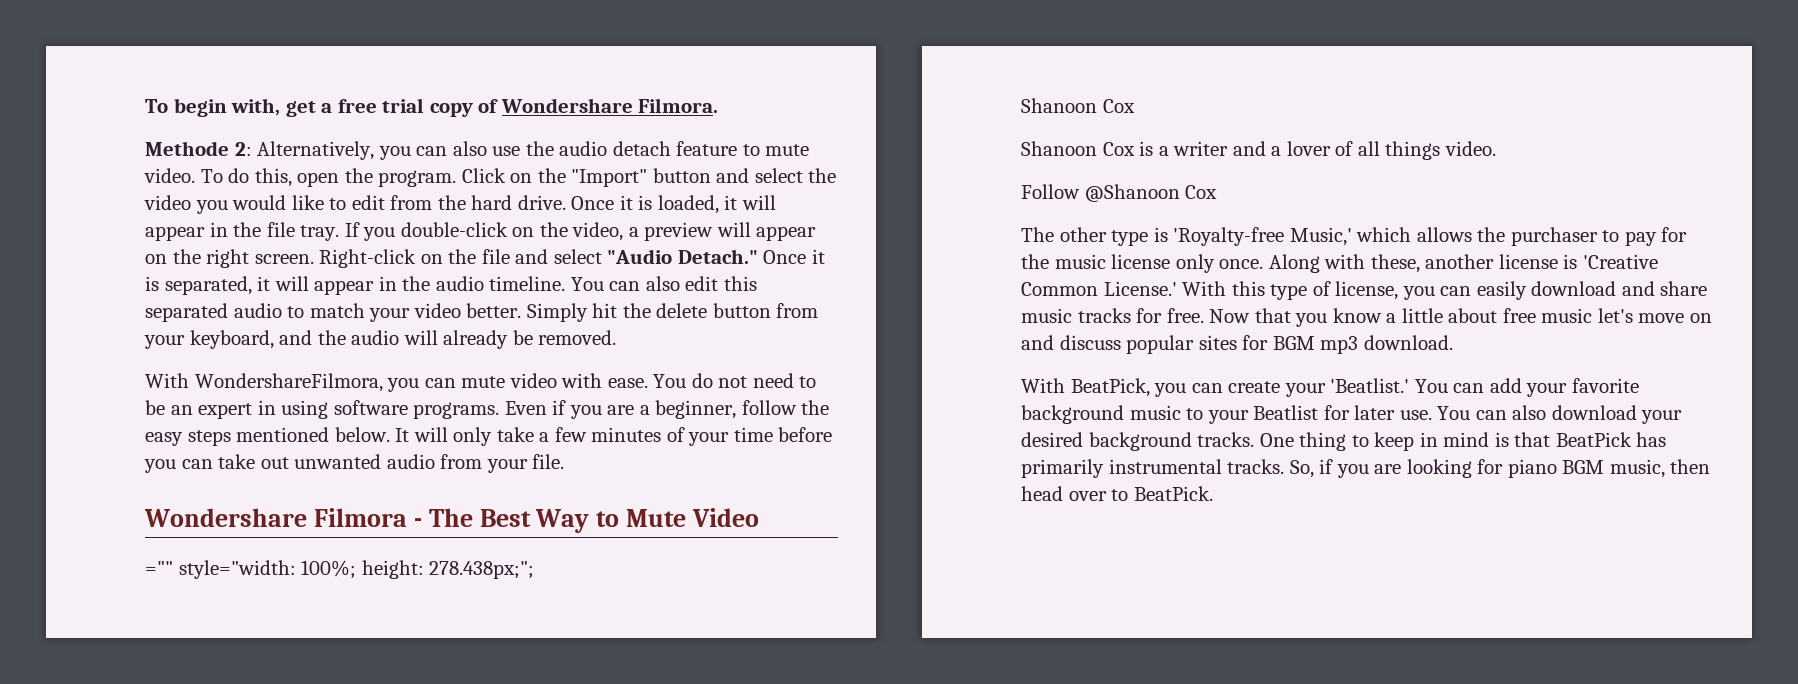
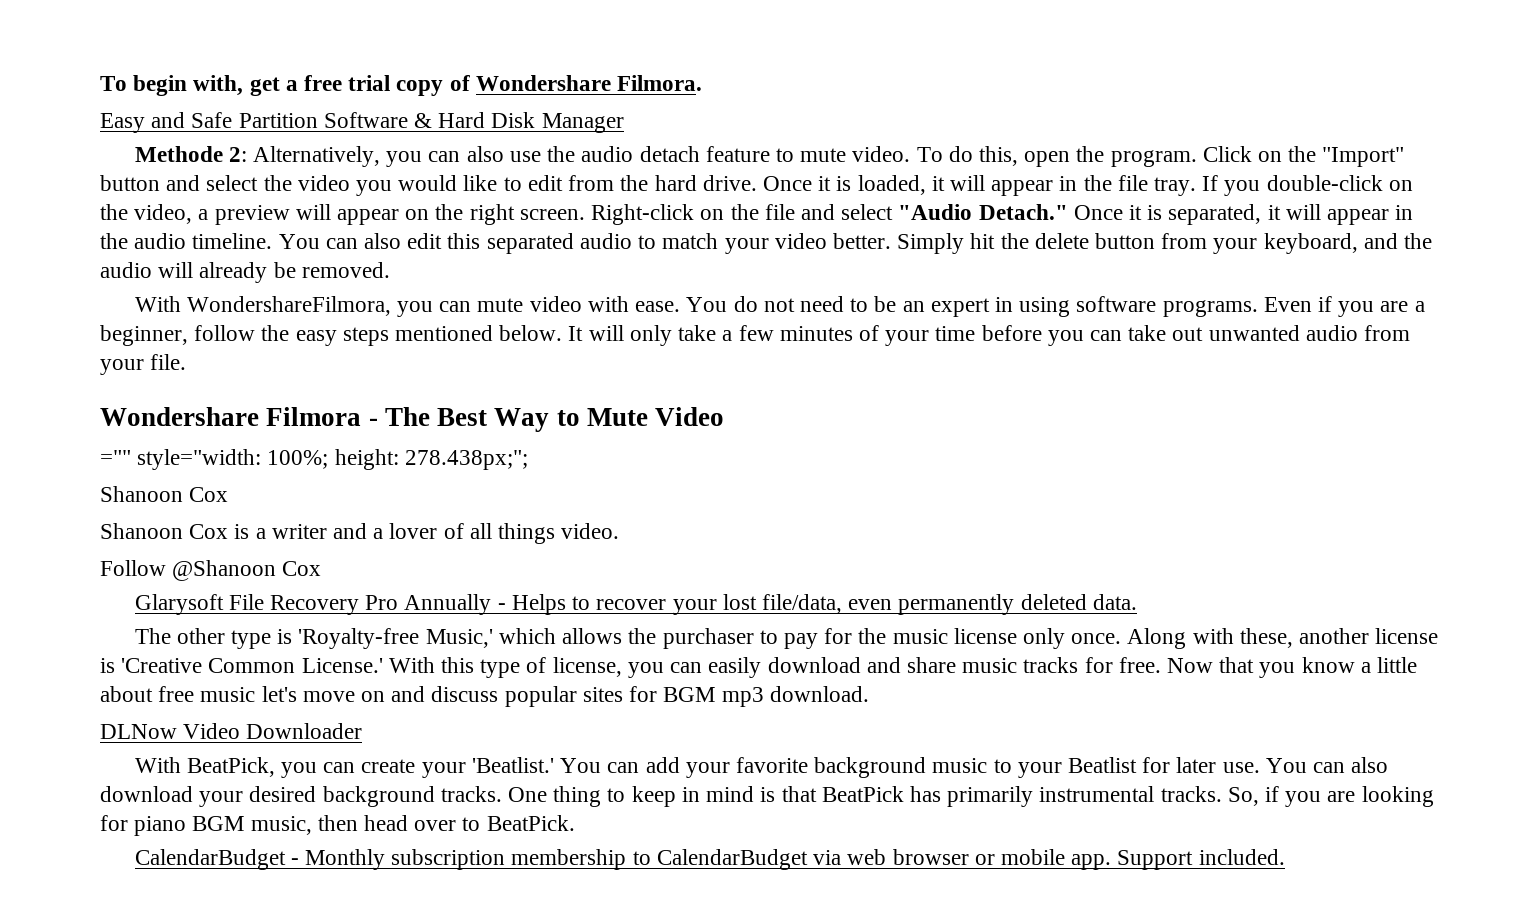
+ Easy and Safe Partition Software & Hard Disk Manager
+ Glarysoft File Recovery Pro Annually - Helps to recover your lost file/data, even permanently deleted data.
+ DLNow Video Downloader
+ CalendarBudget - Monthly subscription membership to CalendarBudget via web browser or mobile app. Support included.

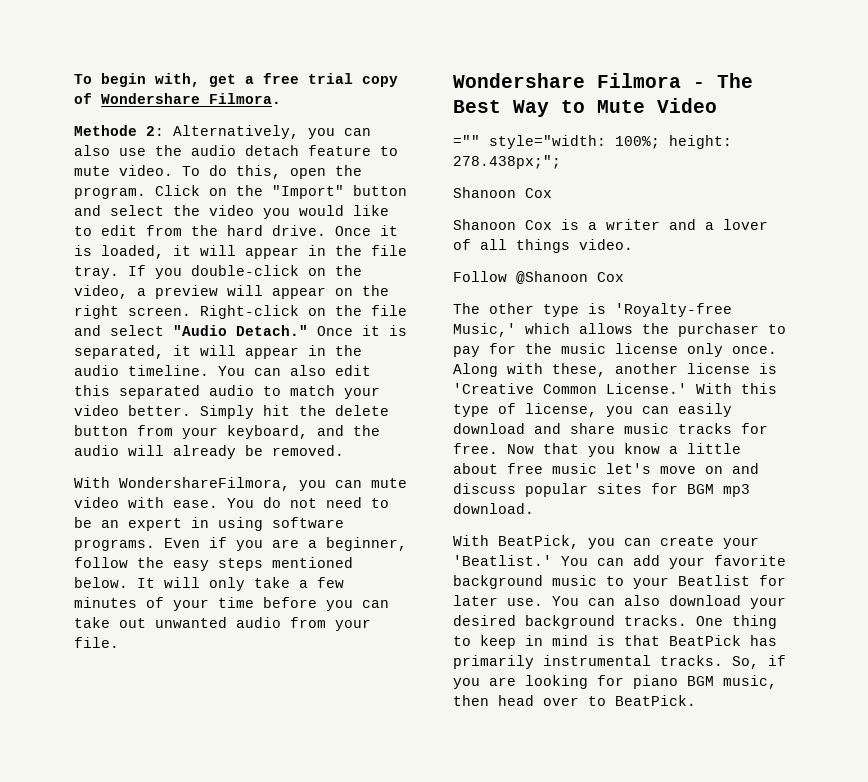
- Easy and Safe Partition Software & Hard Disk Manager
- Glarysoft File Recovery Pro Annually - Helps to recover your lost file/data, even permanently deleted data.
- DLNow Video Downloader
- CalendarBudget - Monthly subscription membership to CalendarBudget via web browser or mobile app. Support included.

